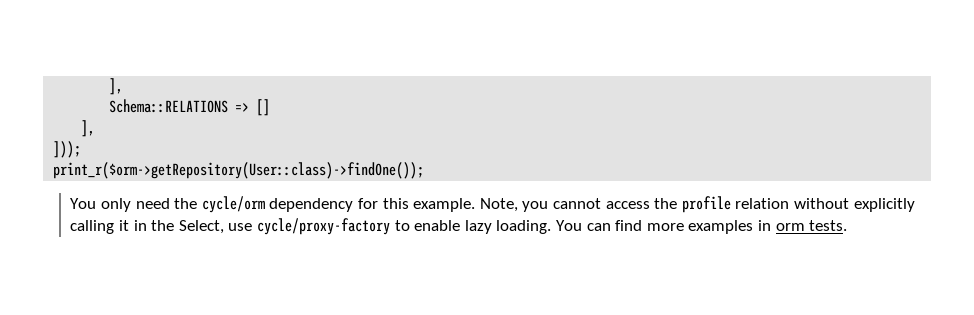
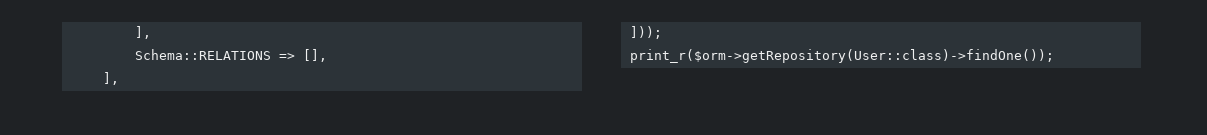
- Schema::RELATIONS => []
+ Schema::RELATIONS => [],
- You only need the cycle/orm dependency for this example. Note, you cannot access the profile relation without explicitly calling it in the Select, use cycle/proxy-factory to enable lazy loading. You can find more examples in orm tests.

